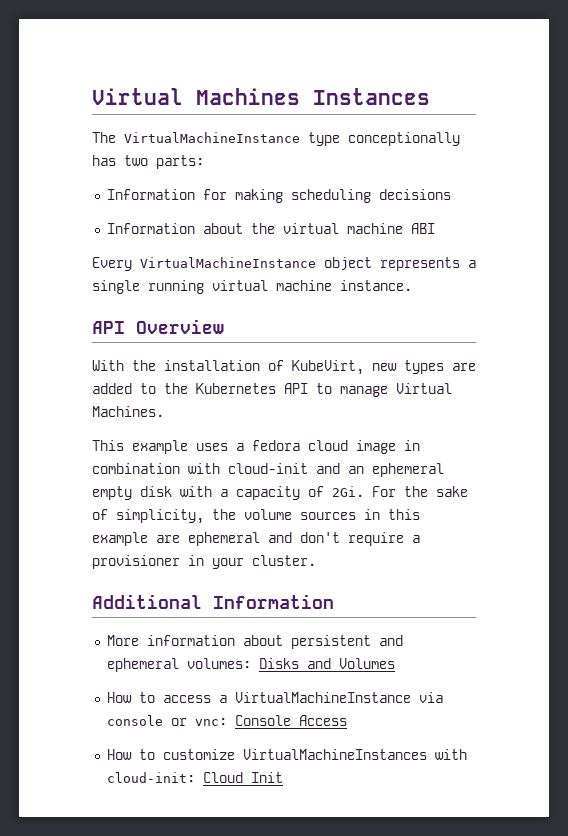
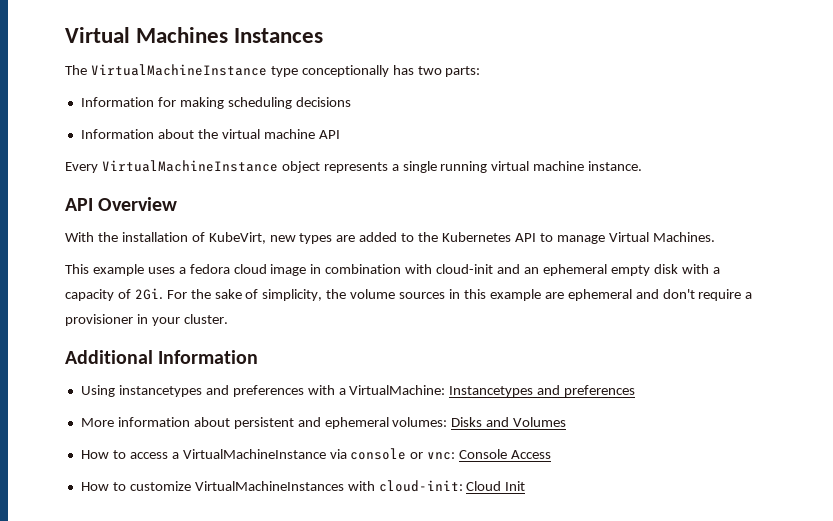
- Information about the virtual machine ABI
+ Information about the virtual machine API
+ Using instancetypes and preferences with a VirtualMachine: Instancetypes and preferences

